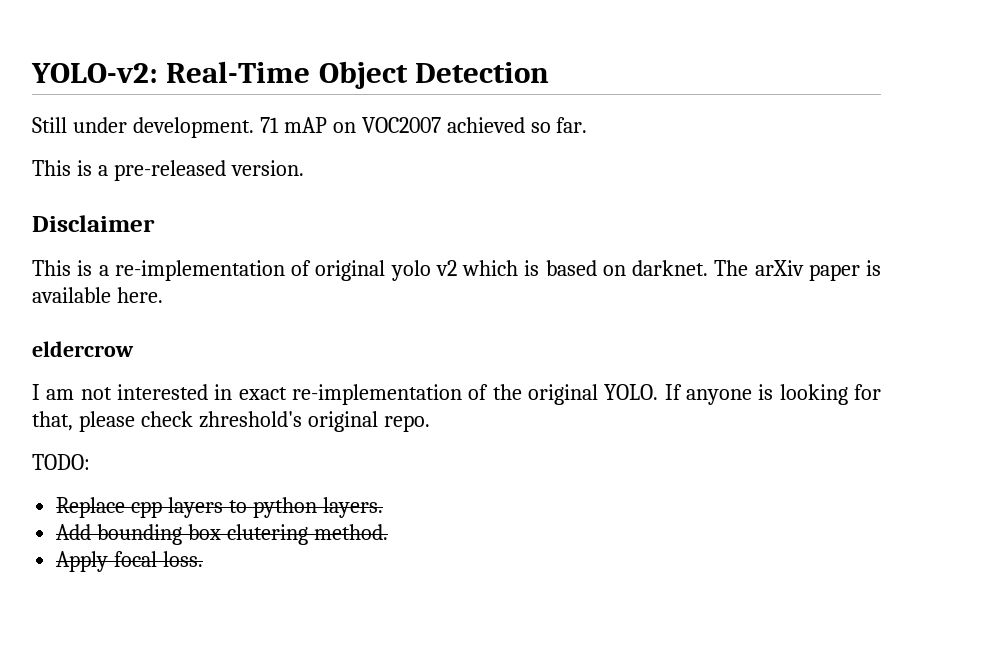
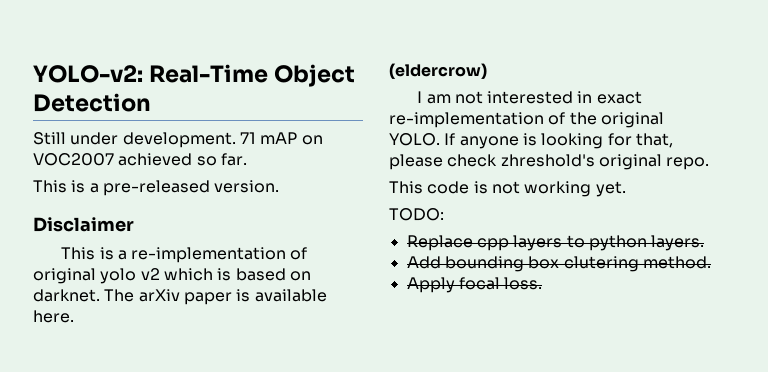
- eldercrow
+ (eldercrow)
+ This code is not working yet.

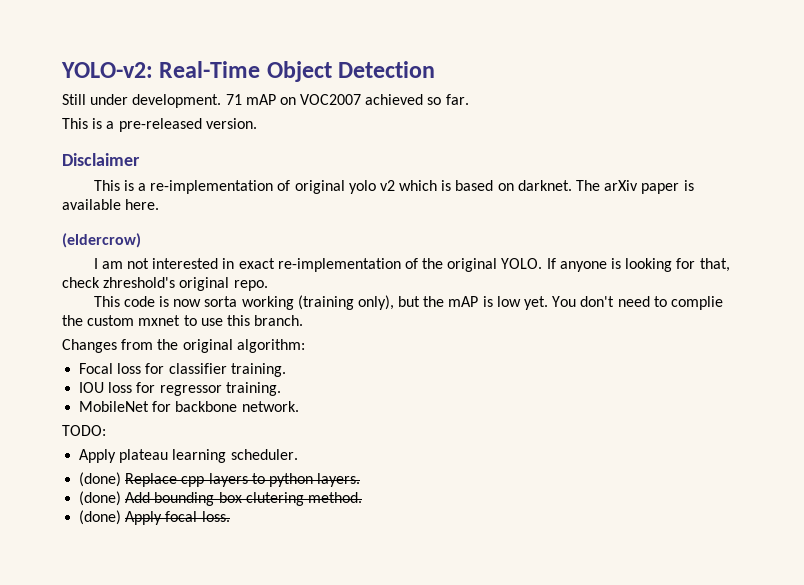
- If anyone is looking for that, please check zhreshold's original repo.
+ If anyone is looking for that, check zhreshold's original repo.
- This code is not working yet.
+ This code is now sorta working (training only), but the mAP is low yet. You don't need to complie the custom mxnet to use this branch.
+ Changes from the original algorithm:
+ Focal loss for classifier training.
+ IOU loss for regressor training.
+ MobileNet for backbone network.
  TODO:
- Replace cpp layers to python layers.
+ Apply plateau learning scheduler.
+ (done) Replace cpp layers to python layers.
- Add bounding box clutering method.
+ (done) Add bounding box clutering method.
- Apply focal loss.
+ (done) Apply focal loss.

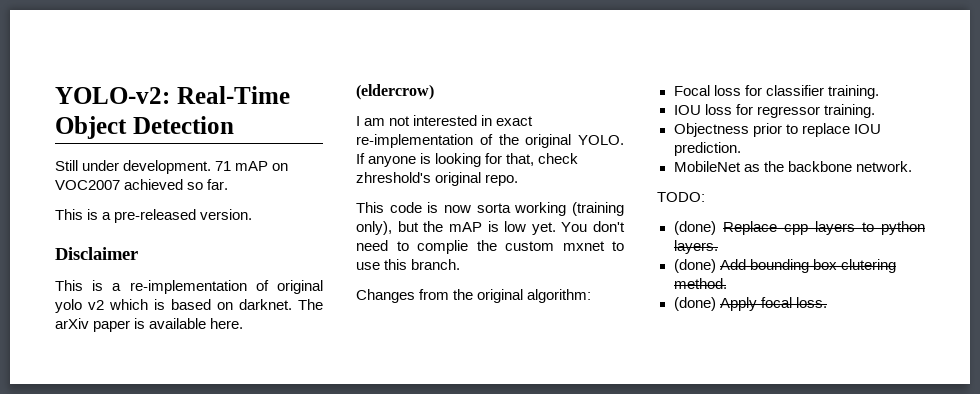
+ Objectness prior to replace IOU prediction.
- MobileNet for backbone network.
+ MobileNet as the backbone network.
- Apply plateau learning scheduler.

